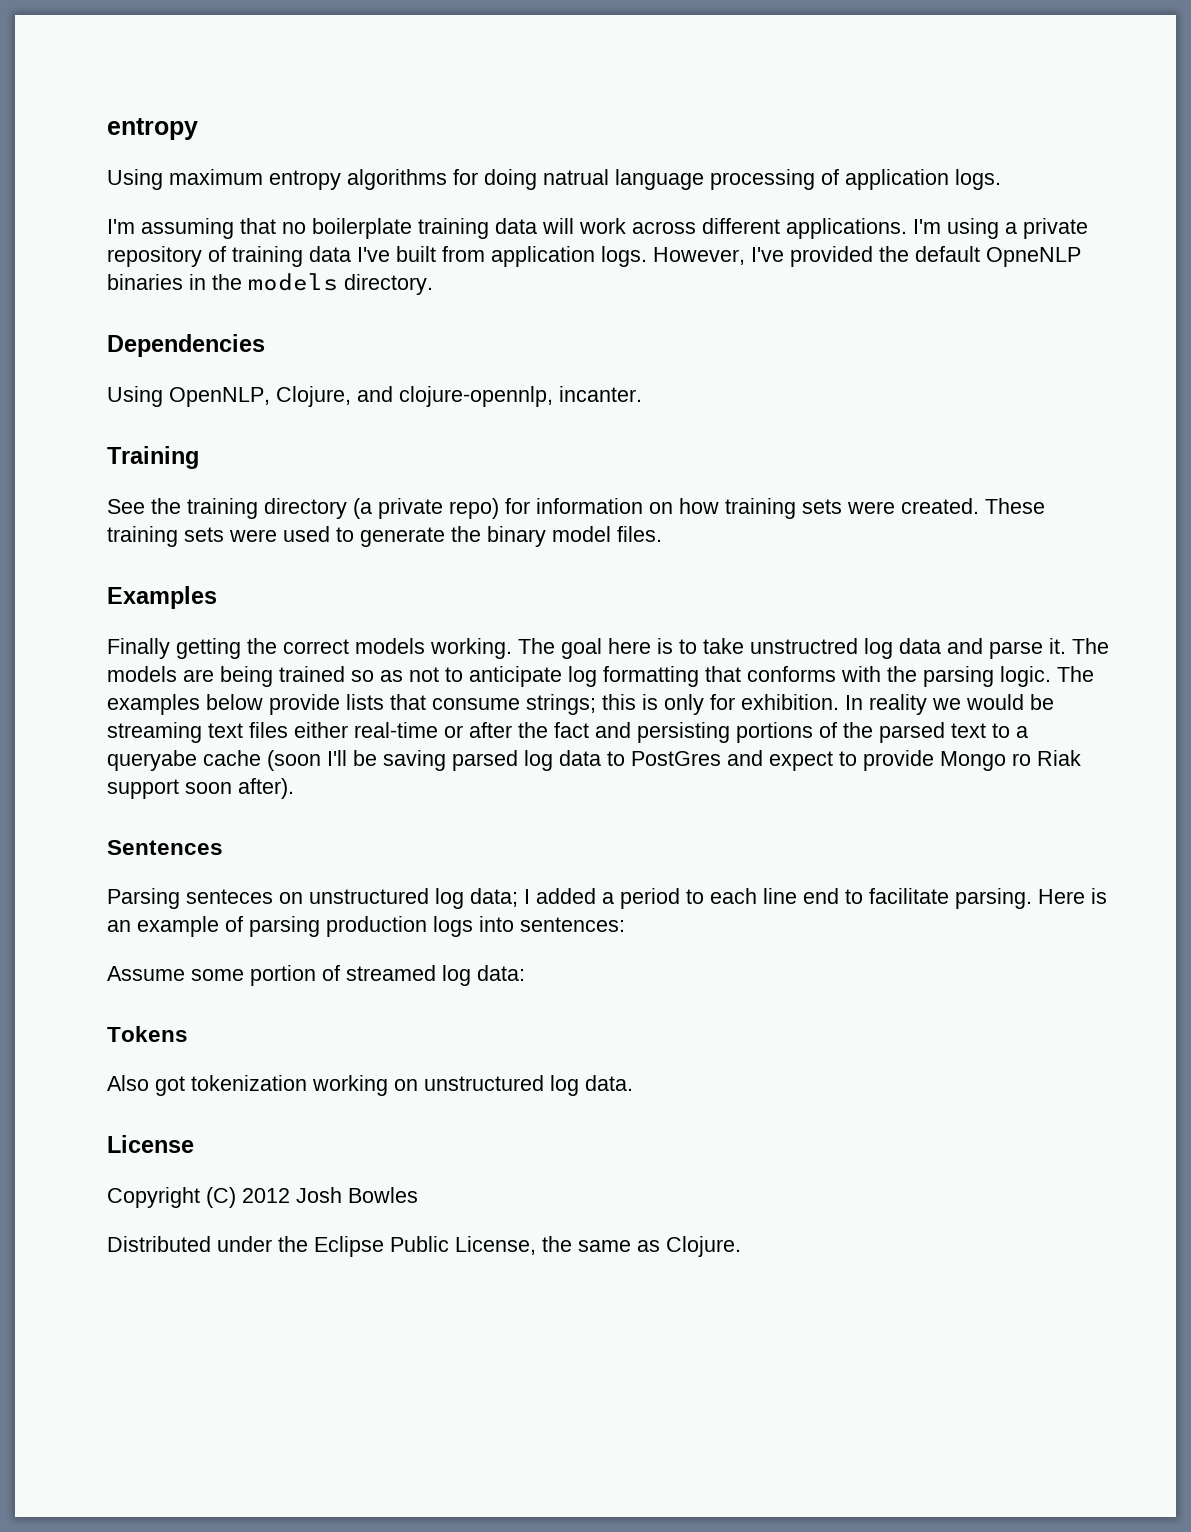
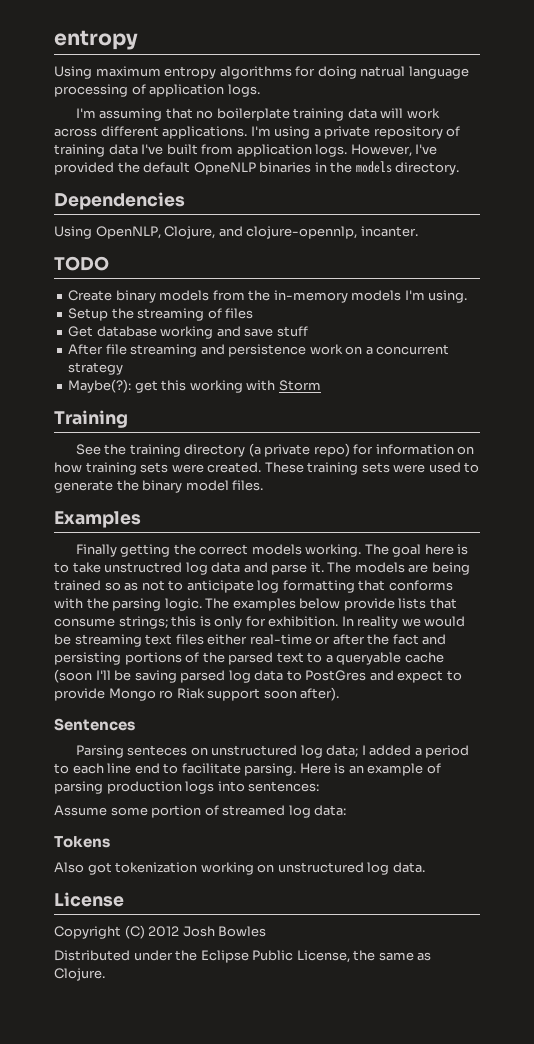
+ TODO
+ Create binary models from the in-memory models I'm using.
+ Setup the streaming of files
+ Get database working and save stuff
+ After file streaming and persistence work on a concurrent strategy
+ Maybe(?): get this working with Storm
- In reality we would be streaming text files either real-time or after the fact and persisting portions of the parsed text to a queryabe cache (soon I'll be saving parsed log data to PostGres and expect to provide Mongo ro Riak support soon after).
+ In reality we would be streaming text files either real-time or after the fact and persisting portions of the parsed text to a queryable cache (soon I'll be saving parsed log data to PostGres and expect to provide Mongo ro Riak support soon after).

